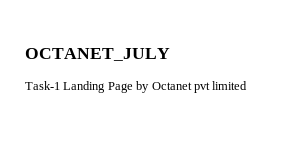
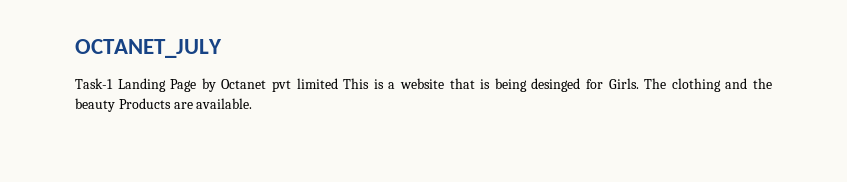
- Task-1 Landing Page by Octanet pvt limited
+ Task-1 Landing Page by Octanet pvt limited This is a website that is being desinged for Girls. The clothing and the beauty Products are available.

